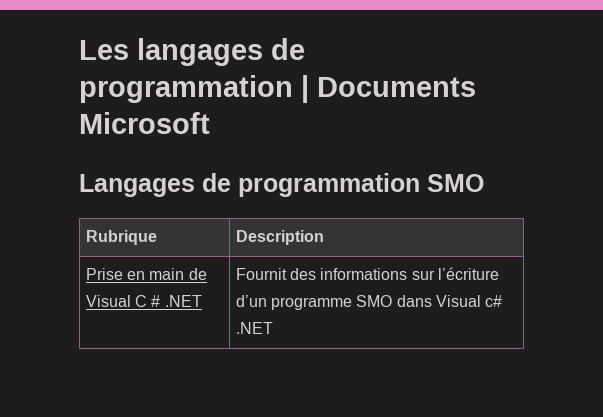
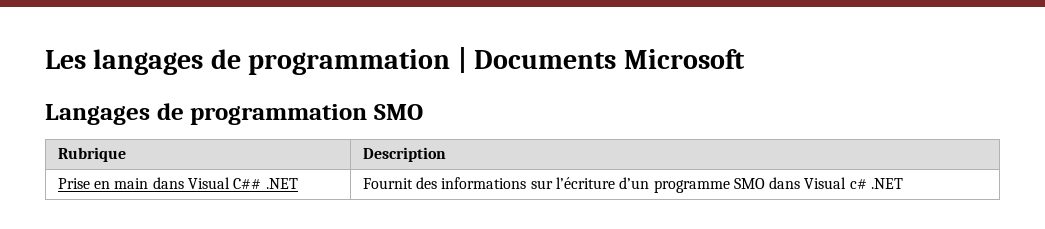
- Prise en main de Visual C # .NET | Fournit des informations sur l’écriture d’un programme SMO dans Visual c# .NET
+ Prise en main dans Visual C## .NET | Fournit des informations sur l’écriture d’un programme SMO dans Visual c# .NET

